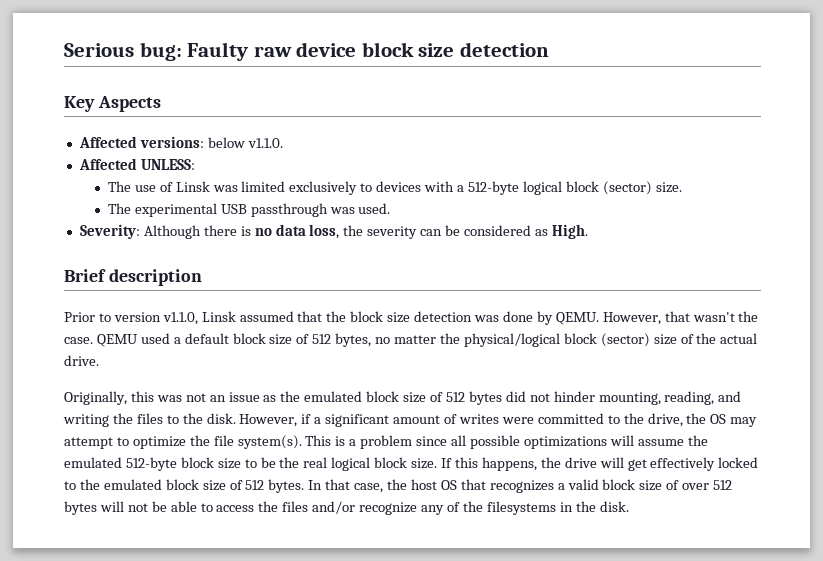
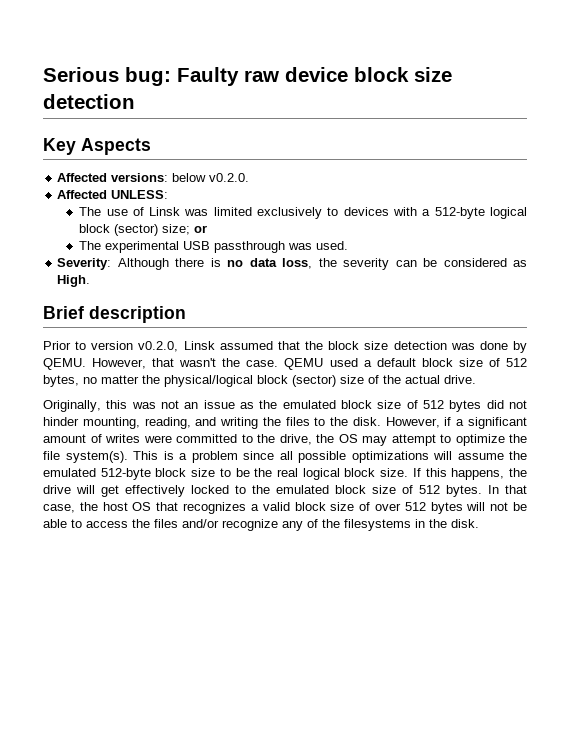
- Affected versions: below v1.1.0.
+ Affected versions: below v0.2.0.
- The use of Linsk was limited exclusively to devices with a 512-byte logical block (sector) size.
+ The use of Linsk was limited exclusively to devices with a 512-byte logical block (sector) size; or
- Prior to version v1.1.0, Linsk assumed that the block size detection was done by QEMU.
+ Prior to version v0.2.0, Linsk assumed that the block size detection was done by QEMU.

